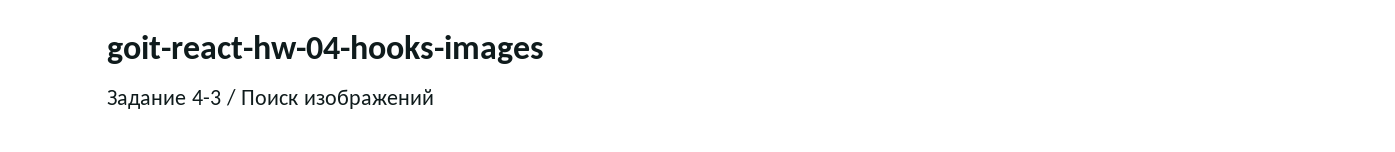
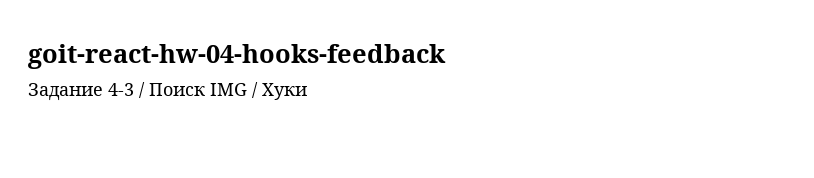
- goit-react-hw-04-hooks-images
+ goit-react-hw-04-hooks-feedback
- Задание 4-3 / Поиск изображений
+ Задание 4-3 / Поиск IMG / Хуки

